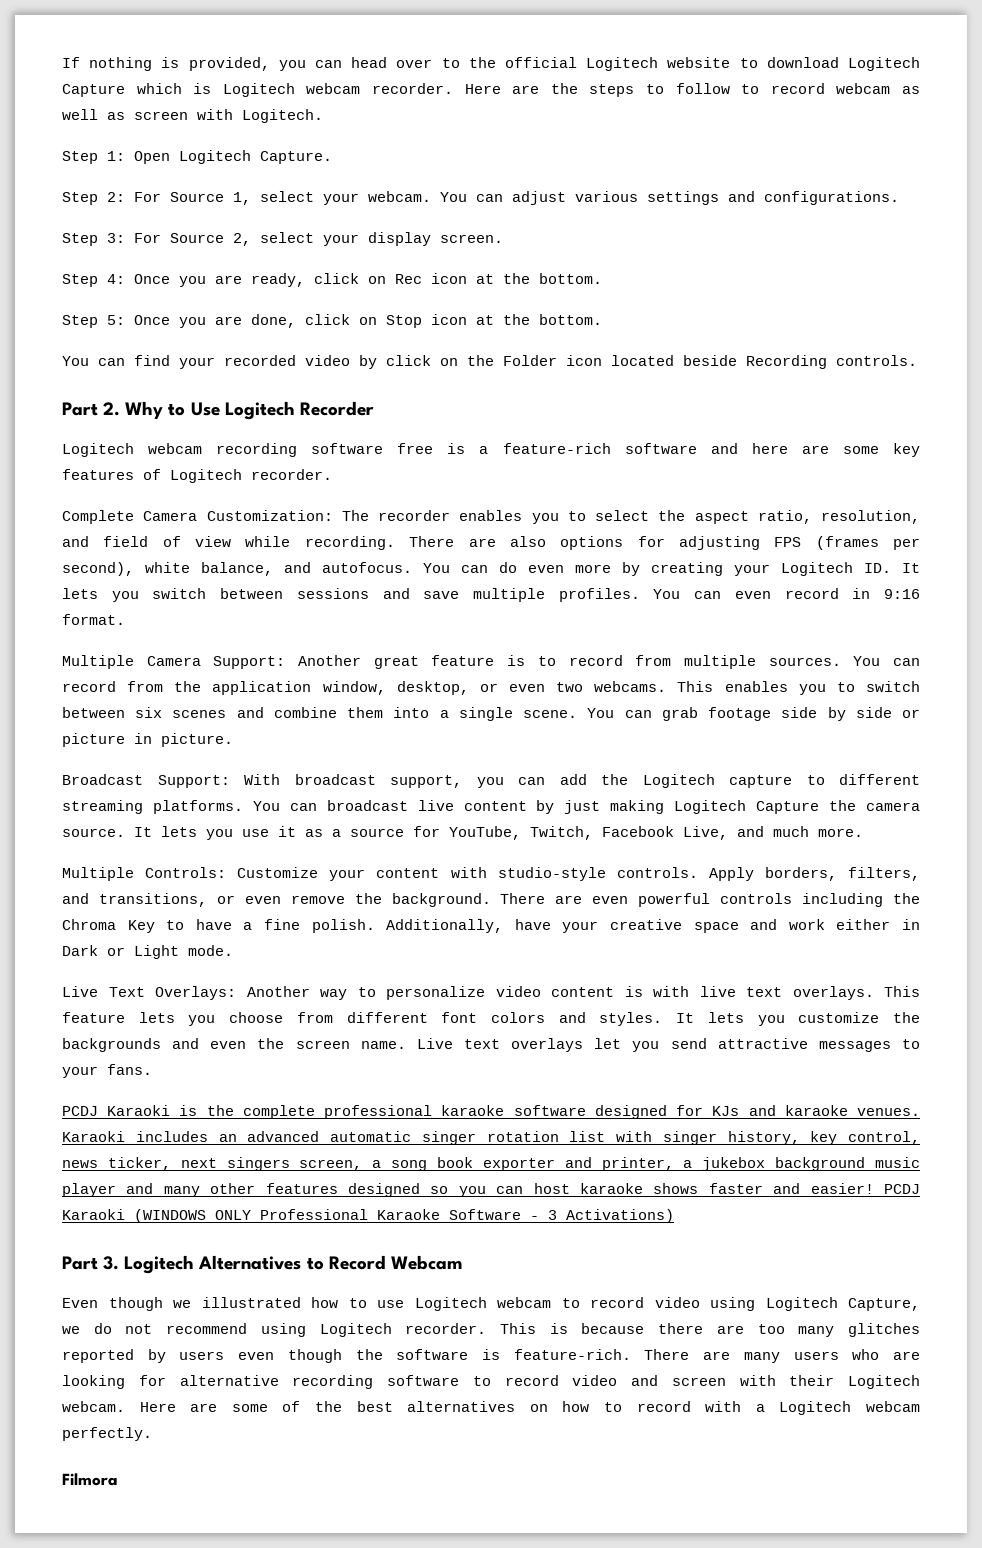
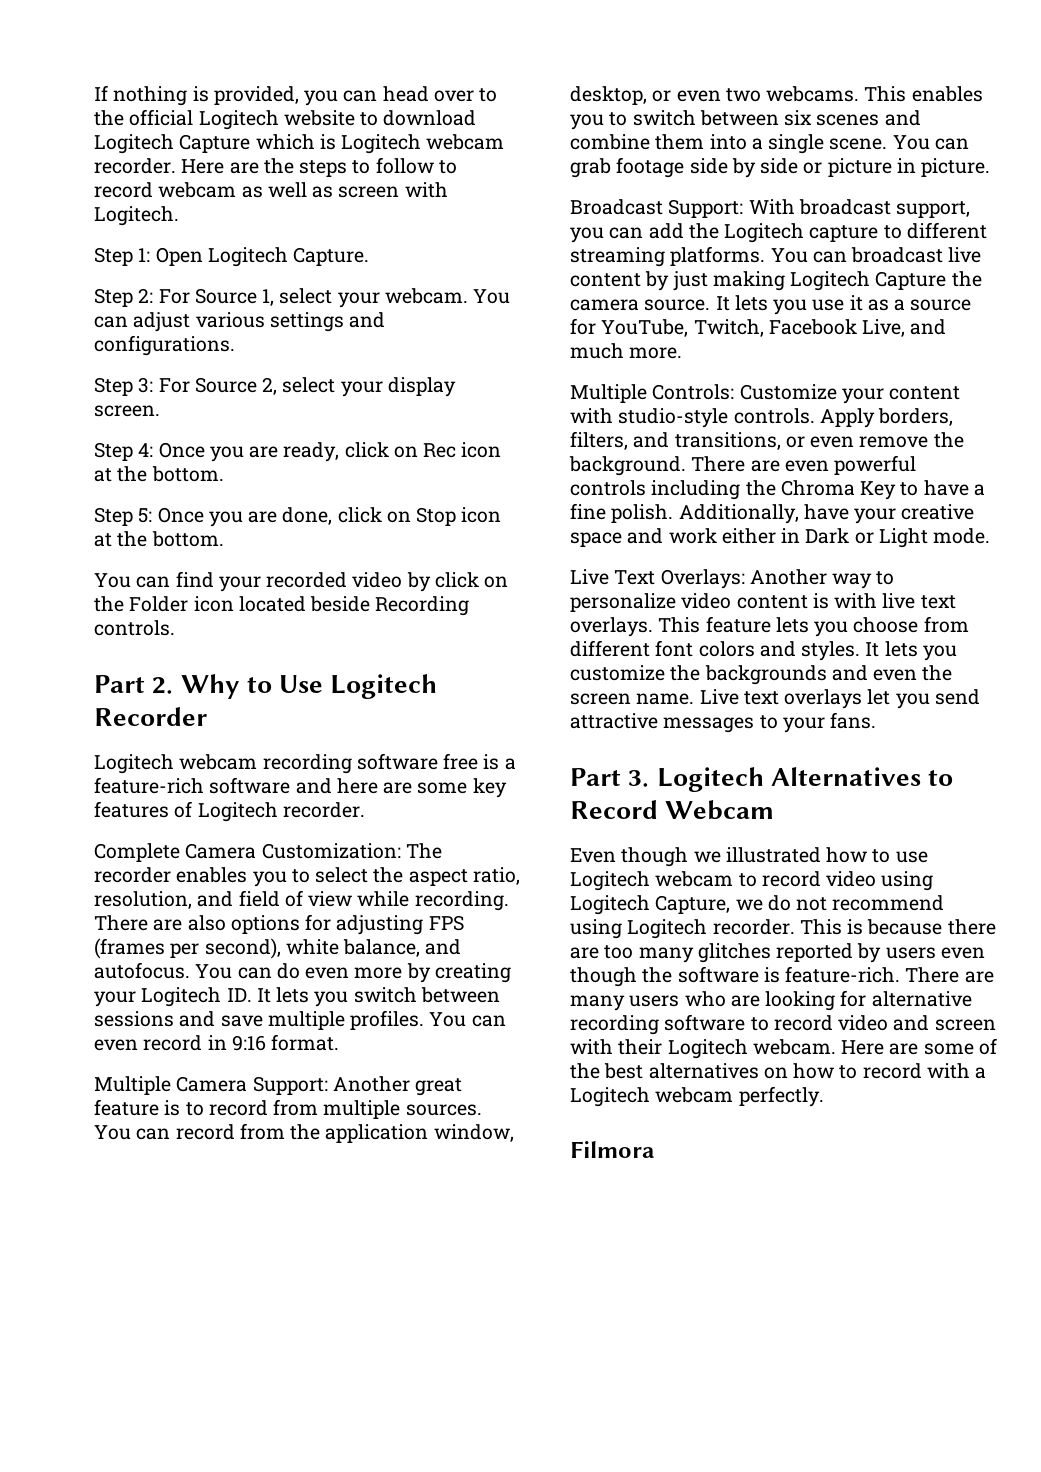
- PCDJ Karaoki is the complete professional karaoke software designed for KJs and karaoke venues. Karaoki includes an advanced automatic singer rotation list with singer history, key control, news ticker, next singers screen, a song book exporter and printer, a jukebox background music player and many other features designed so you can host karaoke shows faster and easier! PCDJ Karaoki (WINDOWS ONLY Professional Karaoke Software - 3 Activations)

